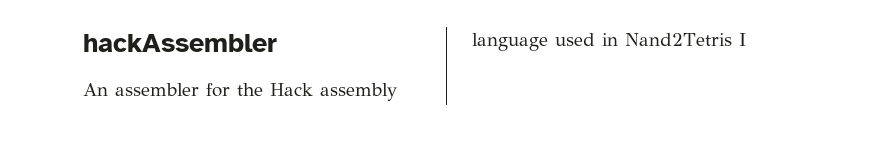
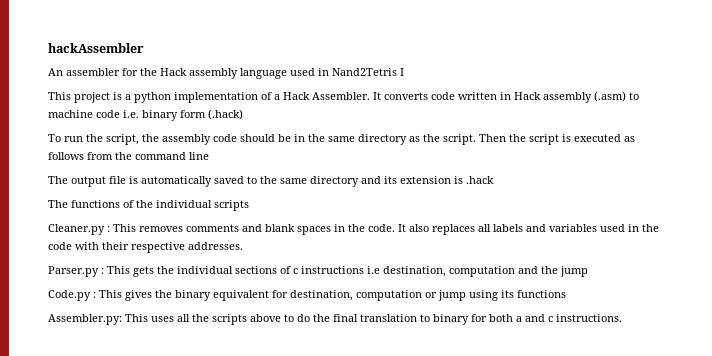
+ This project is a python implementation of a Hack Assembler. It converts code written in Hack assembly (.asm) to machine code i.e. binary form (.hack)
+ To run the script, the assembly code should be in the same directory as the script. Then the script is executed as follows from the command line
+ The output file is automatically saved to the same directory and its extension is .hack
+ The functions of the individual scripts
+ Cleaner.py : This removes comments and blank spaces in the code. It also replaces all labels and variables used in the code with their respective addresses.
+ Parser.py : This gets the individual sections of c instructions i.e destination, computation and the jump
+ Code.py : This gives the binary equivalent for destination, computation or jump using its functions
+ Assembler.py: This uses all the scripts above to do the final translation to binary for both a and c instructions.

